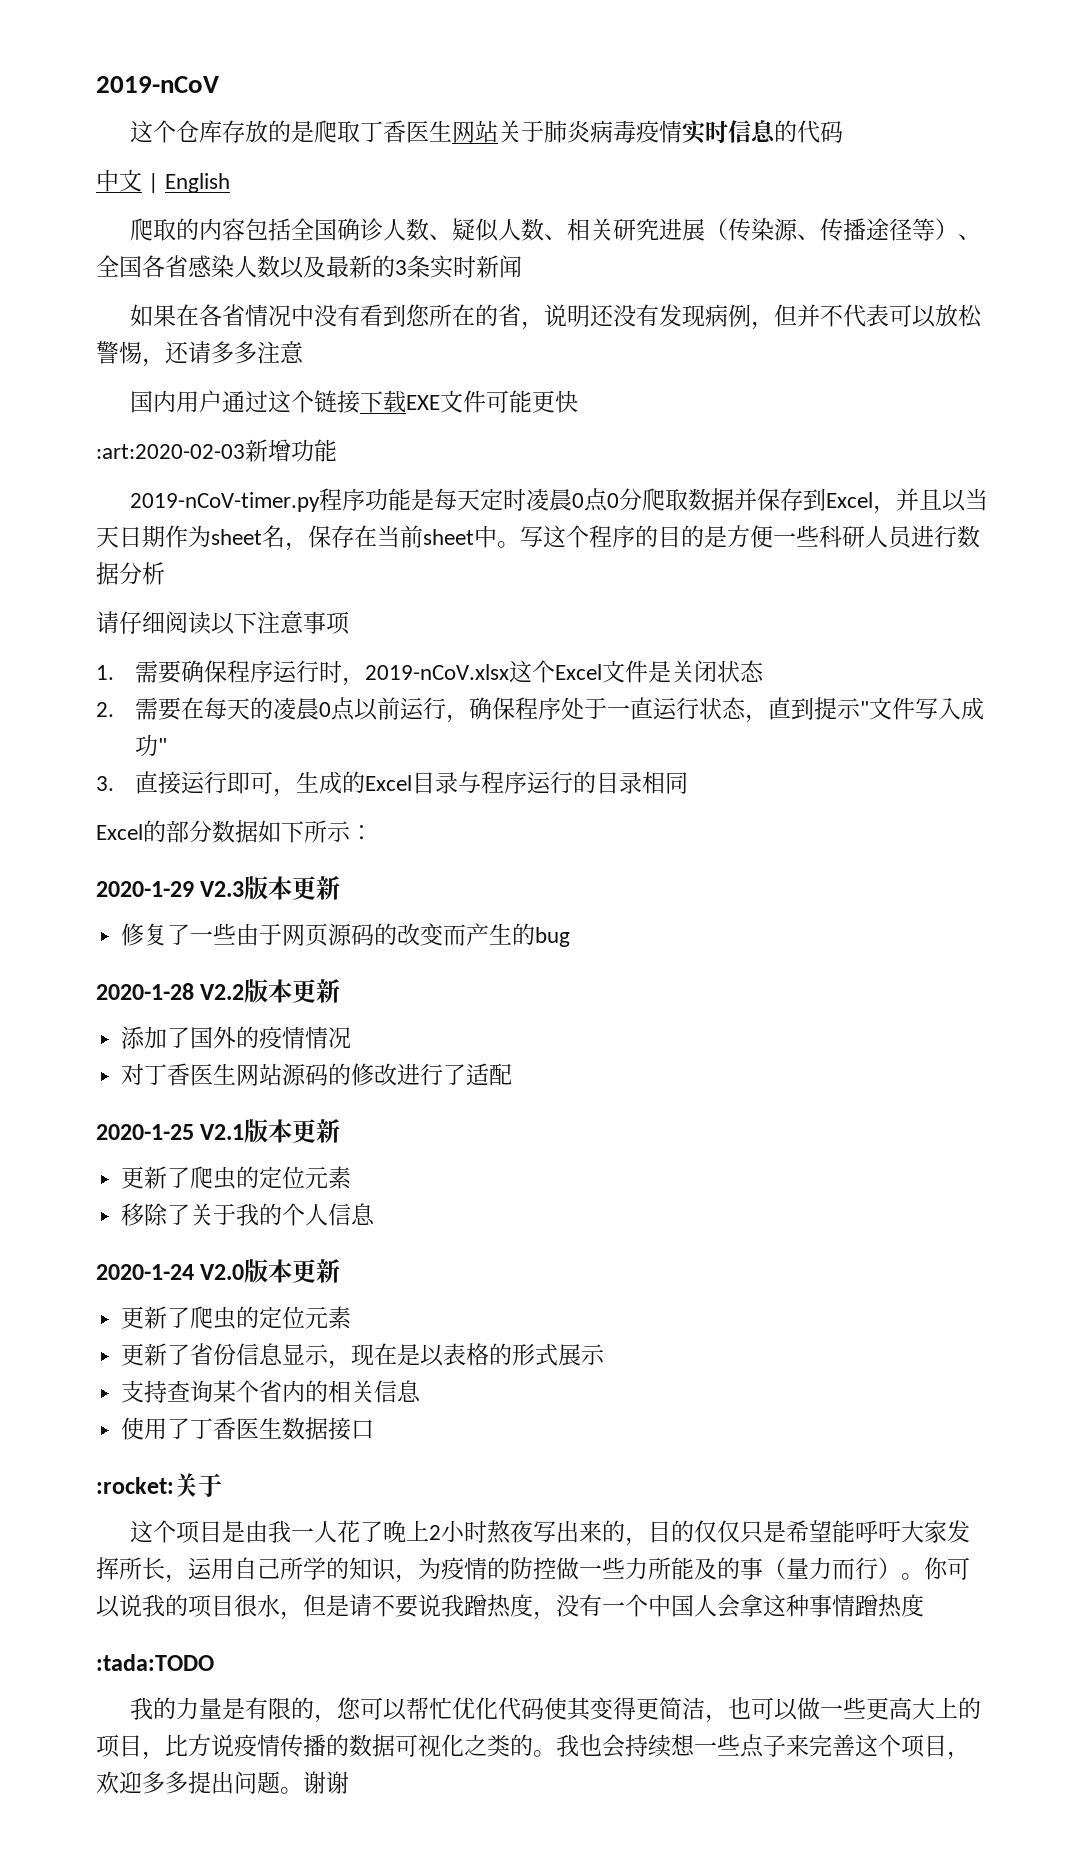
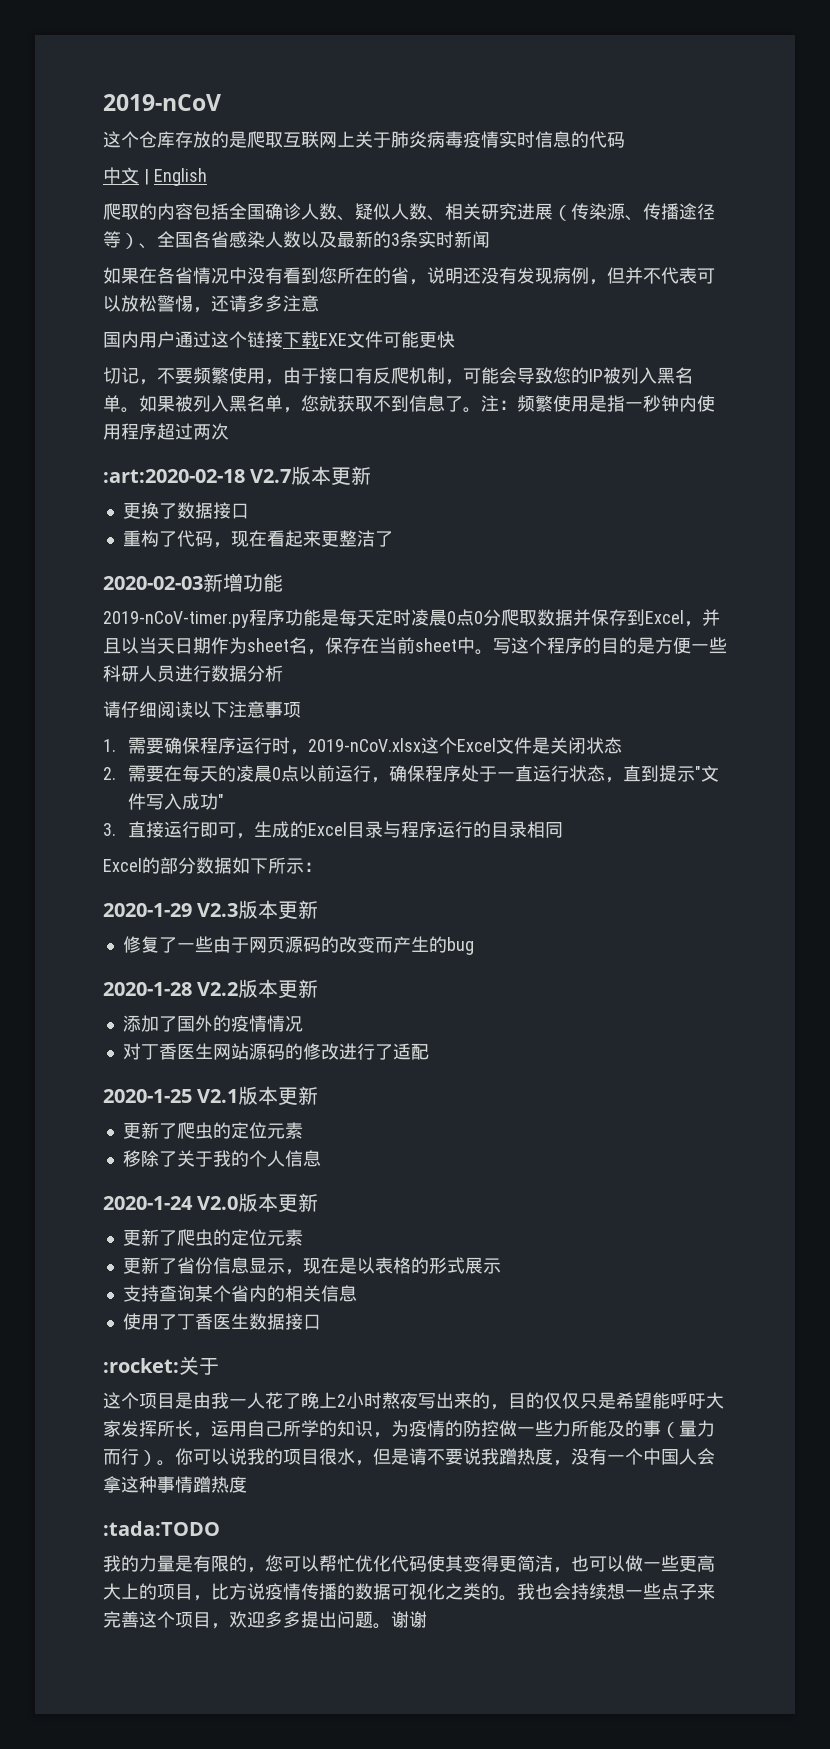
- 这个仓库存放的是爬取丁香医生网站关于肺炎病毒疫情实时信息的代码
+ 这个仓库存放的是爬取互联网上关于肺炎病毒疫情实时信息的代码
- :art:2020-02-03新增功能
+ 切记，不要频繁使用，由于接口有反爬机制，可能会导致您的IP被列入黑名单。如果被列入黑名单，您就获取不到信息了。注：频繁使用是指一秒钟内使用程序超过两次
+ :art:2020-02-18 V2.7版本更新
+ 更换了数据接口
+ 重构了代码，现在看起来更整洁了
+ 2020-02-03新增功能

